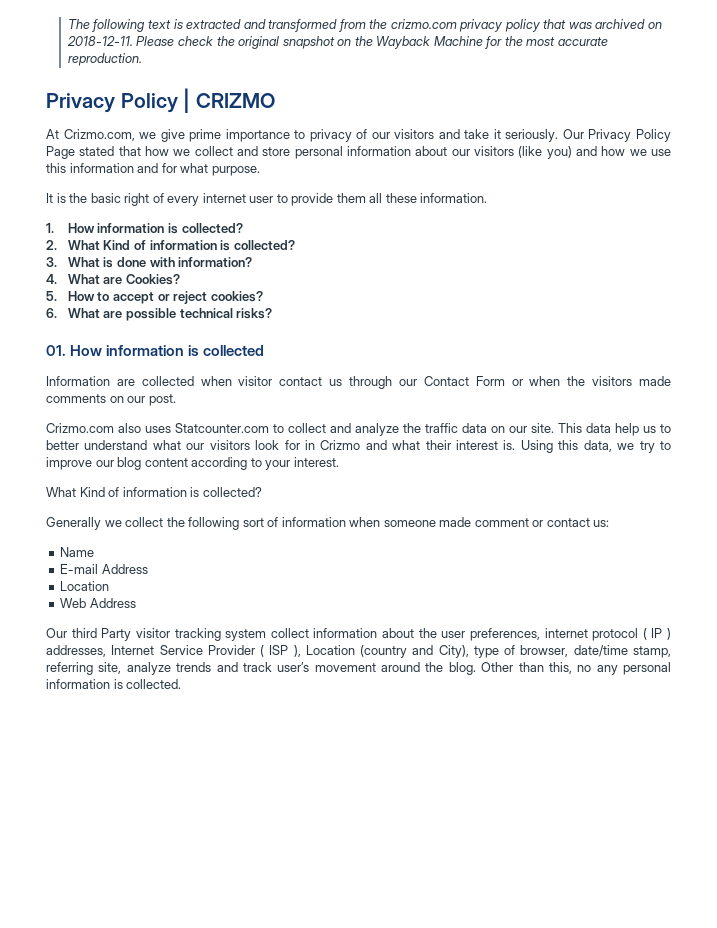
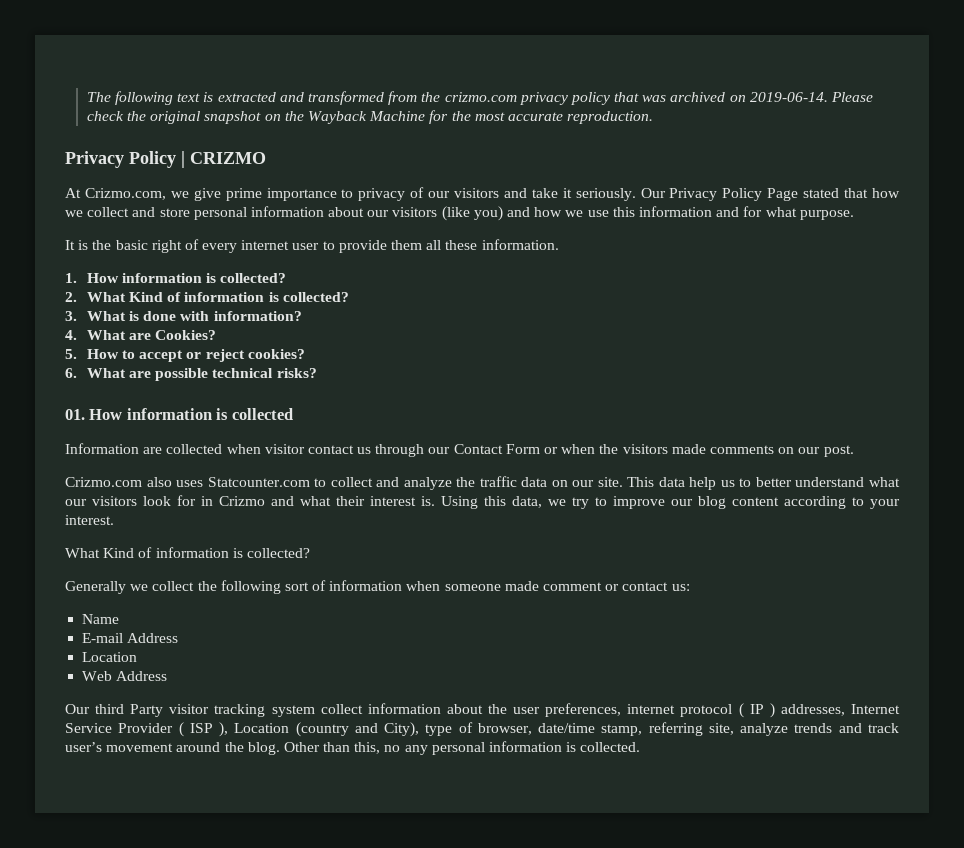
- The following text is extracted and transformed from the crizmo.com privacy policy that was archived on 2018-12-11.
+ The following text is extracted and transformed from the crizmo.com privacy policy that was archived on 2019-06-14.

